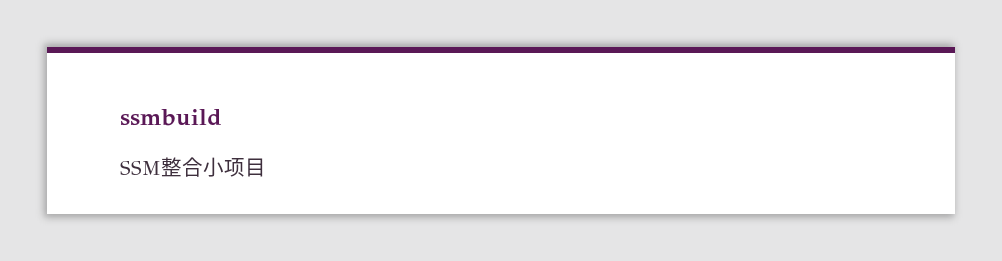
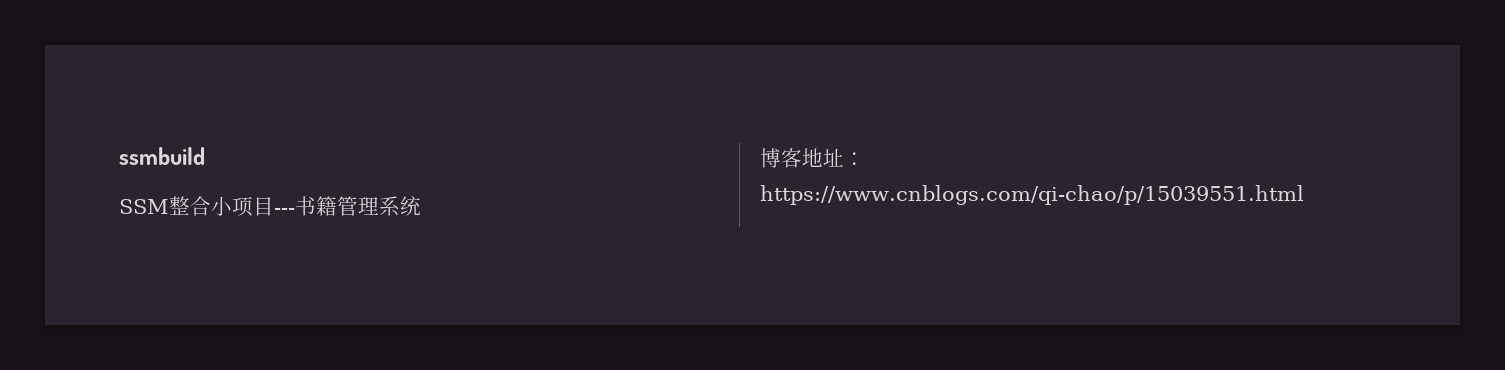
- SSM整合小项目
+ SSM整合小项目---书籍管理系统
+ 博客地址：https://www.cnblogs.com/qi-chao/p/15039551.html

